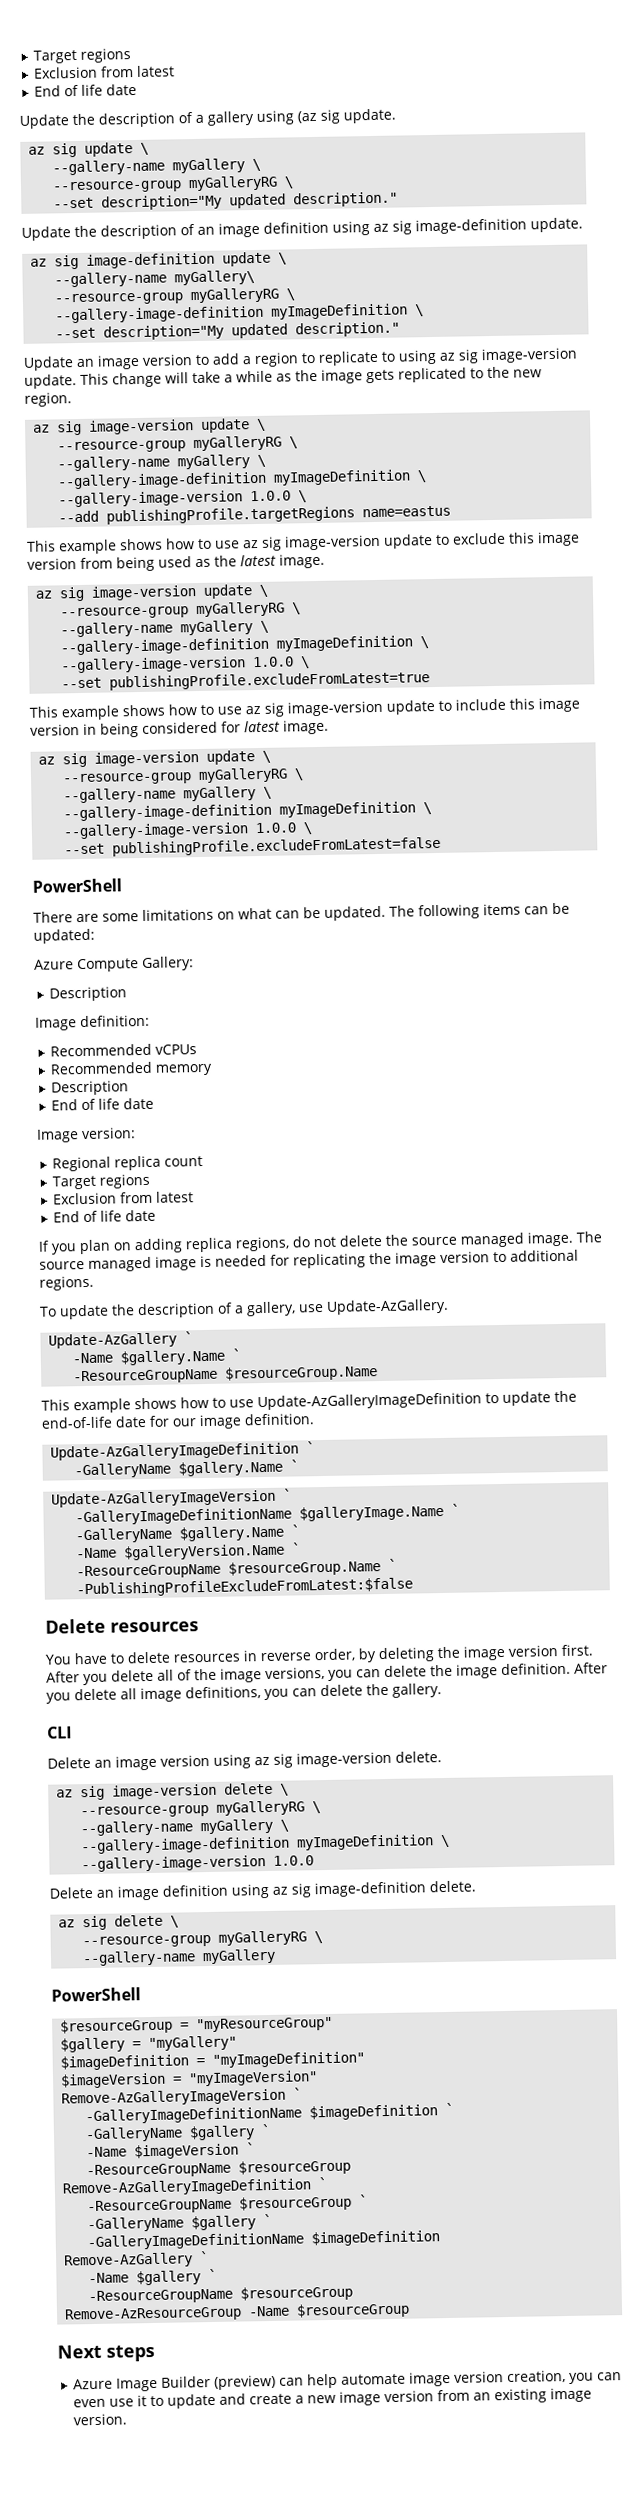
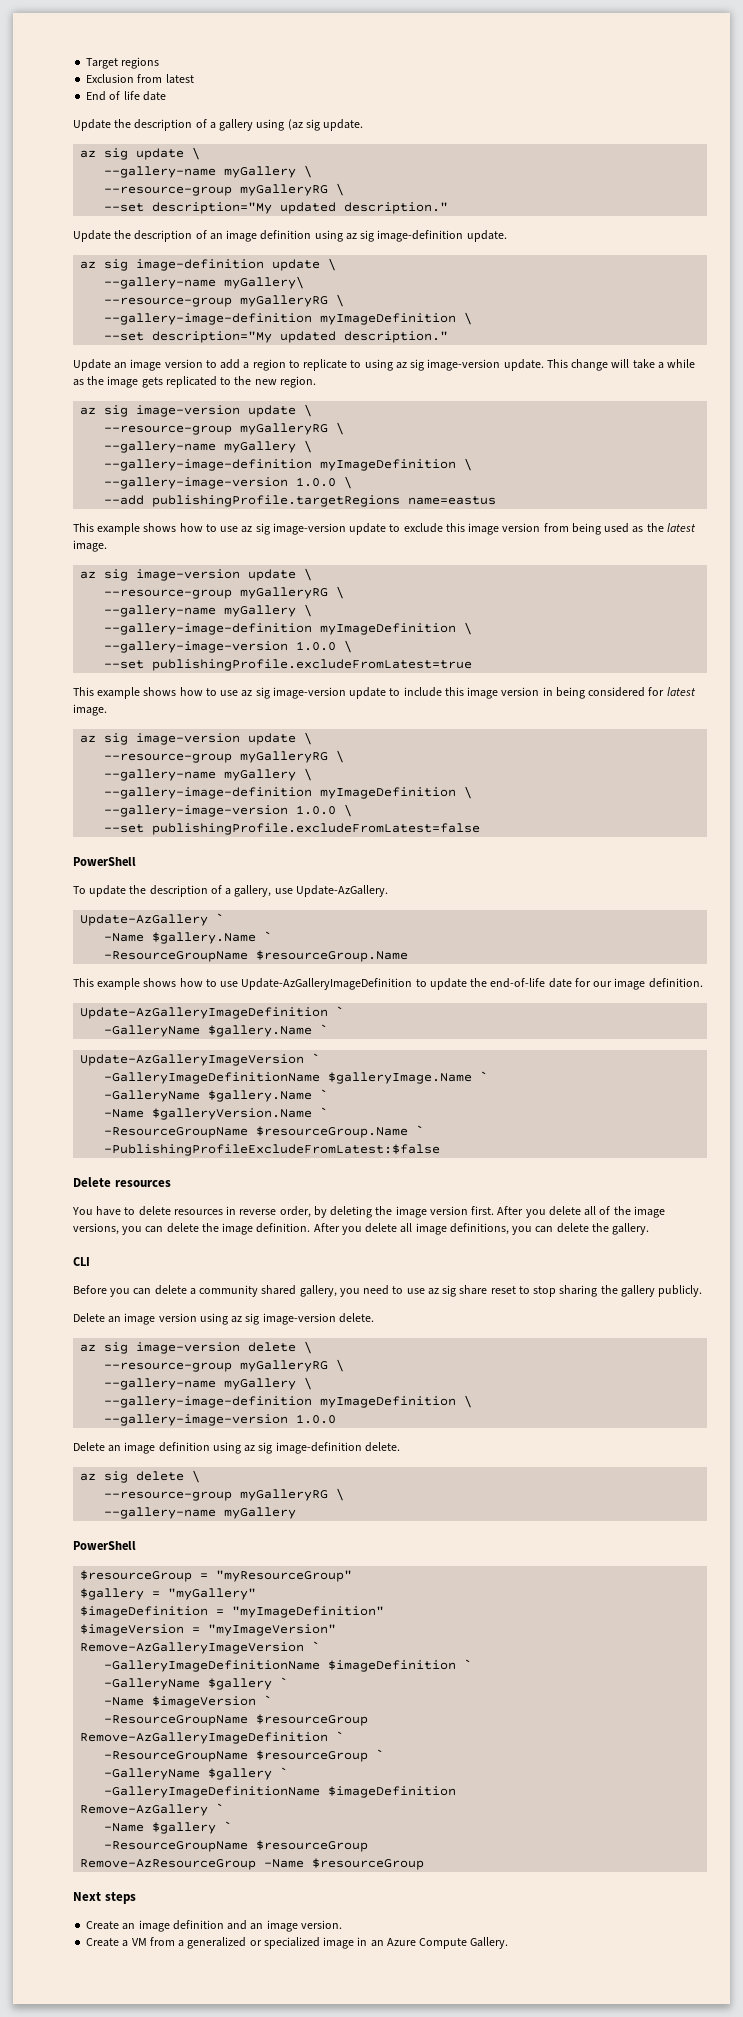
- There are some limitations on what can be updated. The following items can be updated:
- Azure Compute Gallery:
- Description
- Image definition:
- Recommended vCPUs
- Recommended memory
- Description
- End of life date
- Image version:
- Regional replica count
- Target regions
- Exclusion from latest
- End of life date
- If you plan on adding replica regions, do not delete the source managed image. The source managed image is needed for replicating the image version to additional regions.
+ Before you can delete a community shared gallery, you need to use az sig share reset to stop sharing the gallery publicly.
- Azure Image Builder (preview) can help automate image version creation, you can even use it to update and create a new image version from an existing image version.
+ Create an image definition and an image version.
+ Create a VM from a generalized or specialized image in an Azure Compute Gallery.

